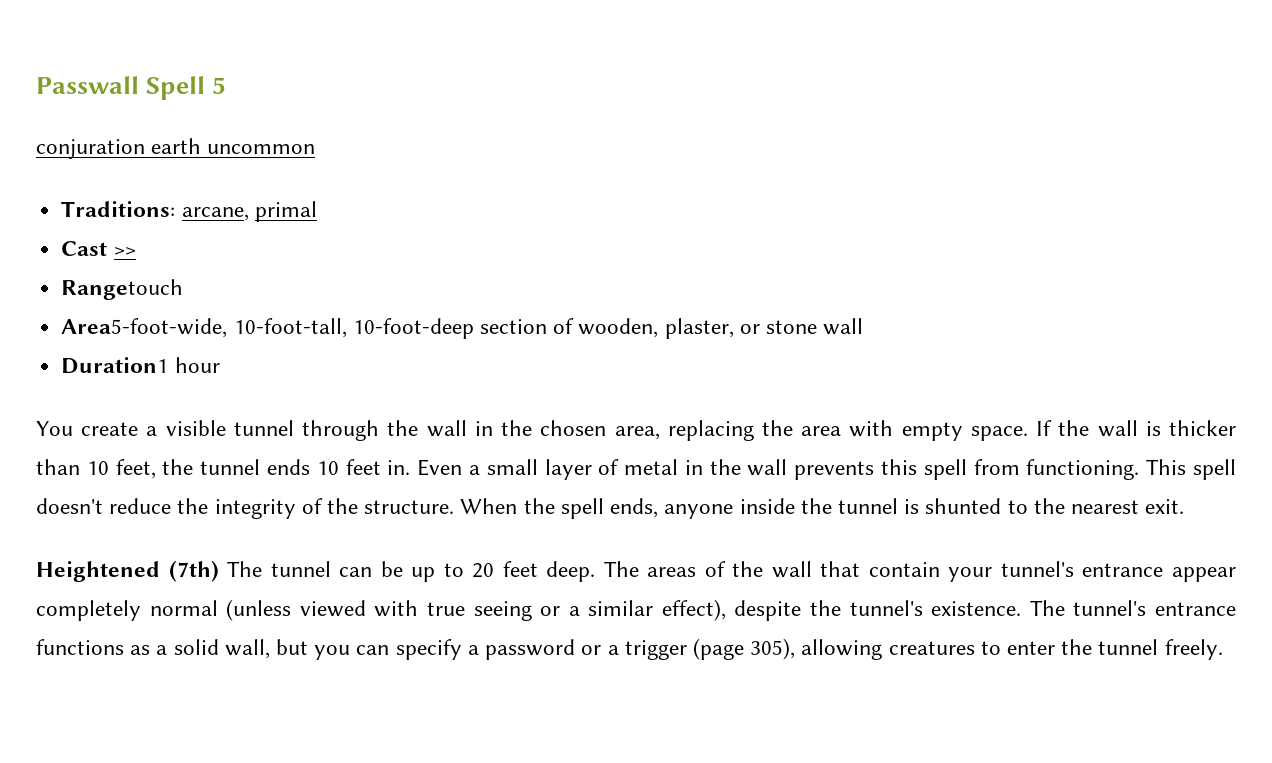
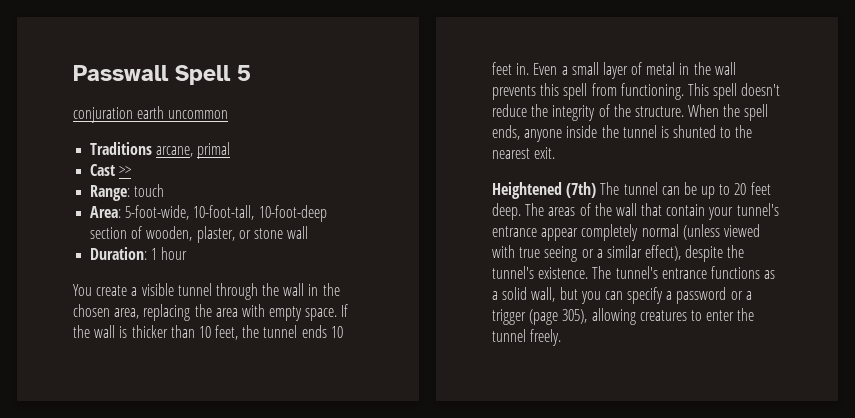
- Traditions: arcane, primal
+ Traditions arcane, primal
- Rangetouch
- Area5-foot-wide, 10-foot-tall, 10-foot-deep section of wooden, plaster, or stone wall
+ Range: touch
+ Area: 5-foot-wide, 10-foot-tall, 10-foot-deep section of wooden, plaster, or stone wall
- Duration1 hour
+ Duration: 1 hour

